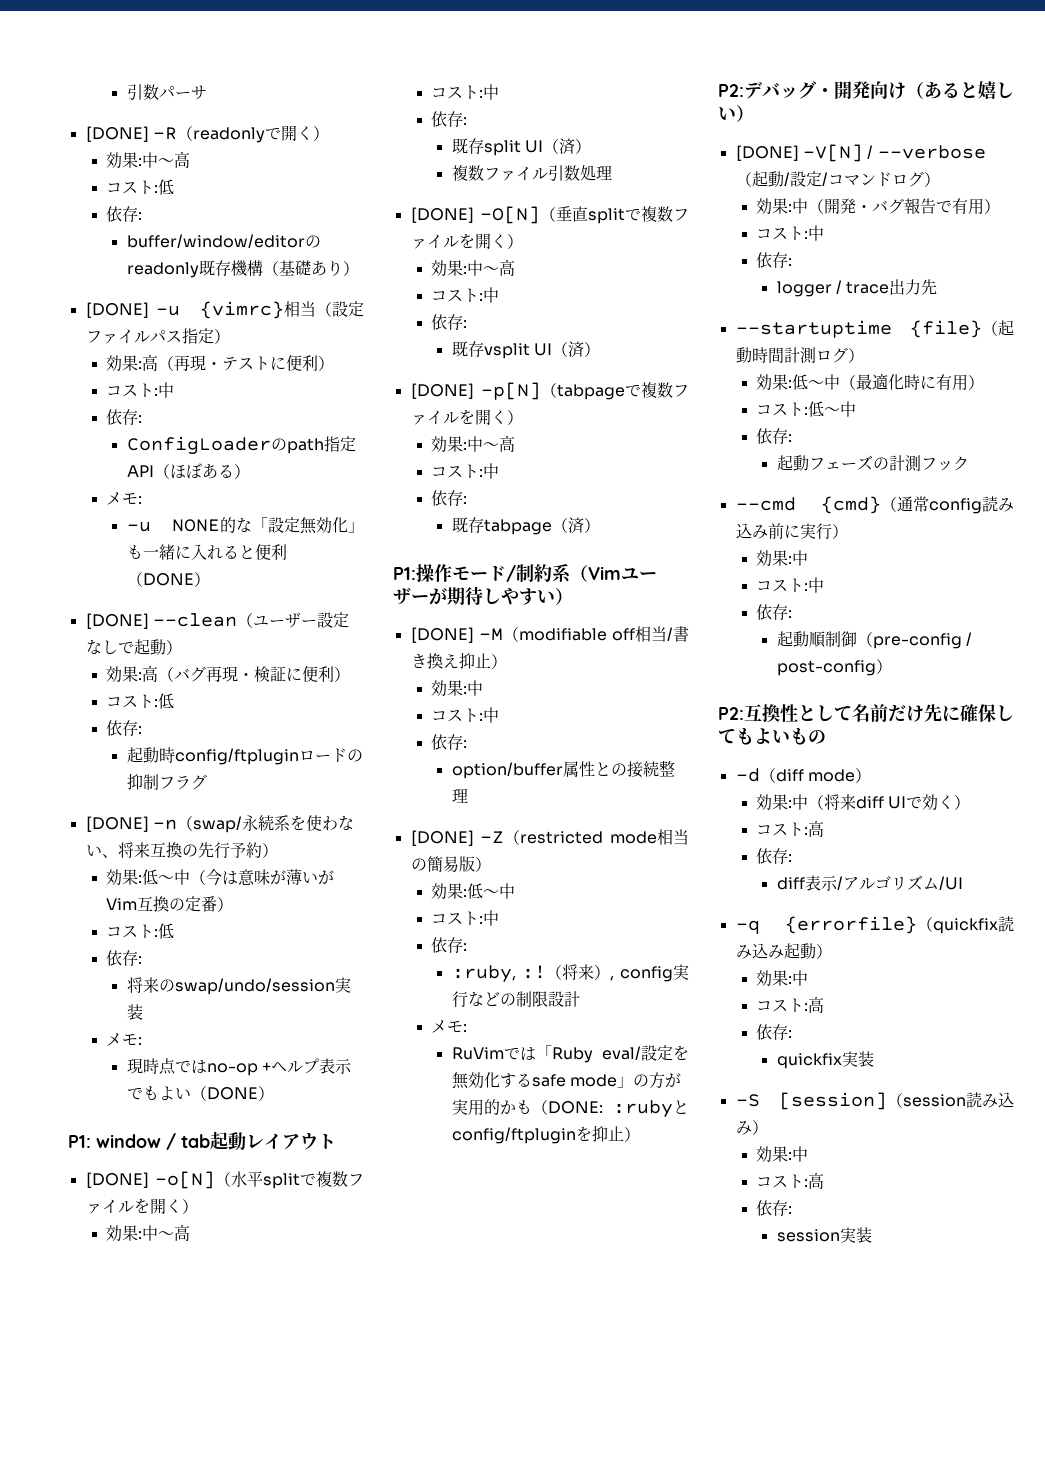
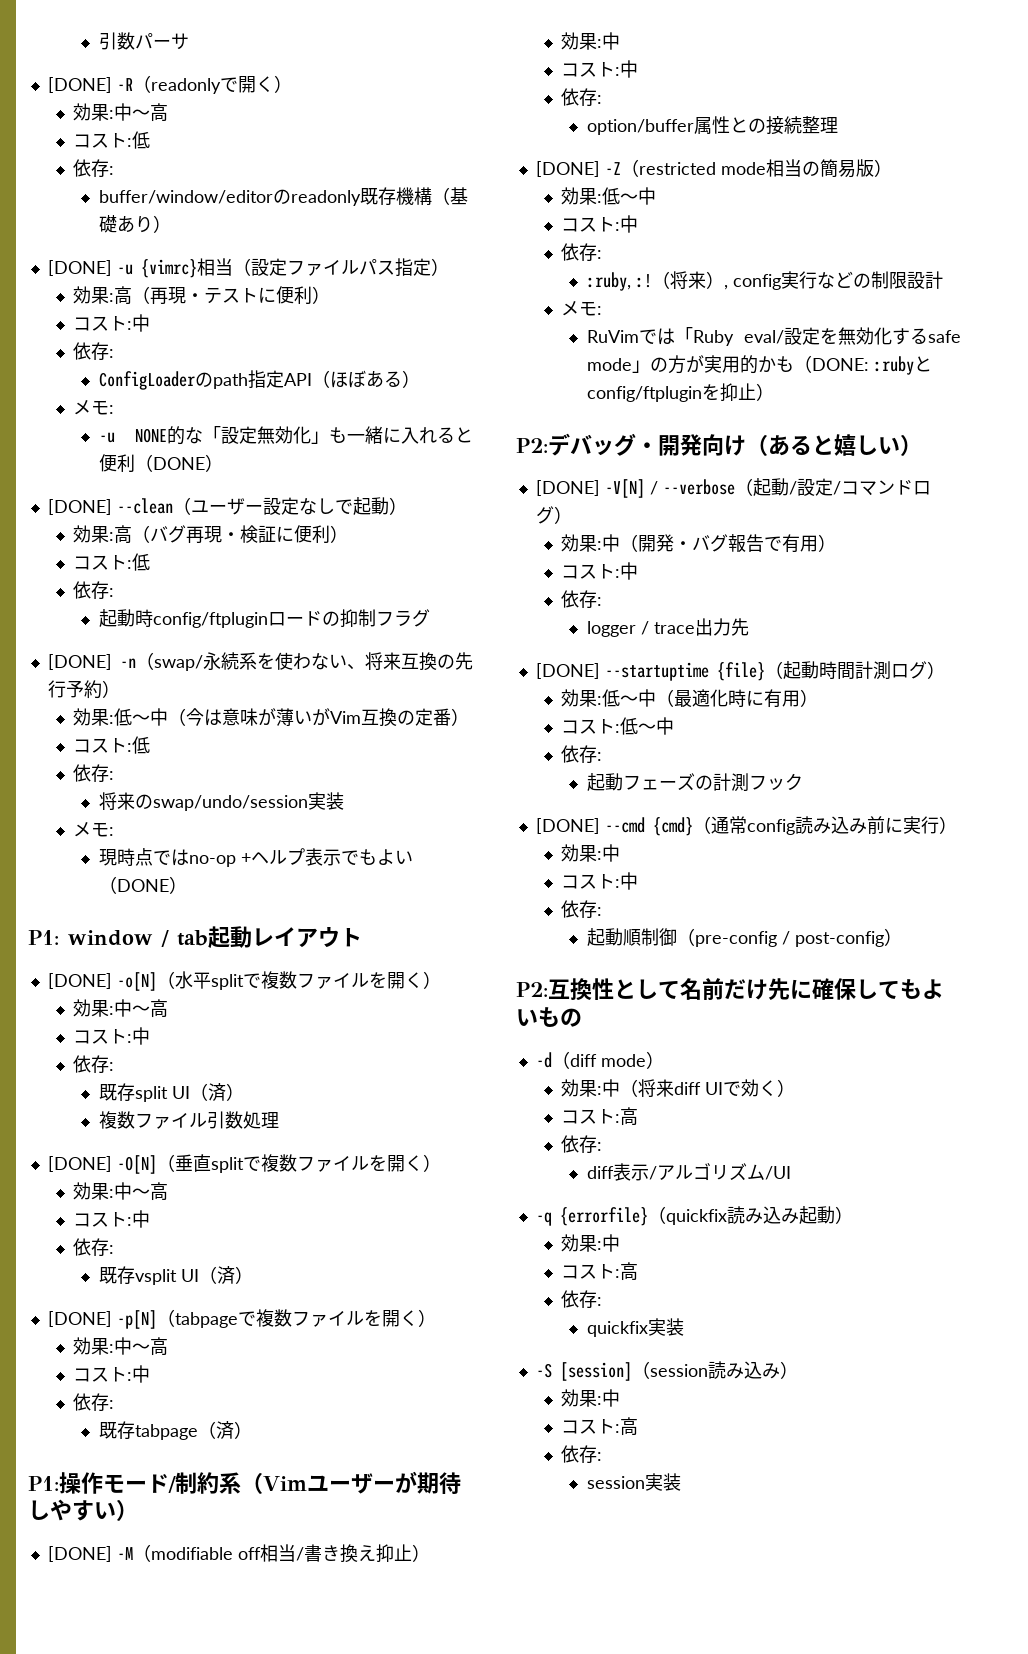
- --startuptime {file}（起動時間計測ログ）
+ [DONE] --startuptime {file}（起動時間計測ログ）
- --cmd {cmd}（通常config読み込み前に実行）
+ [DONE] --cmd {cmd}（通常config読み込み前に実行）

